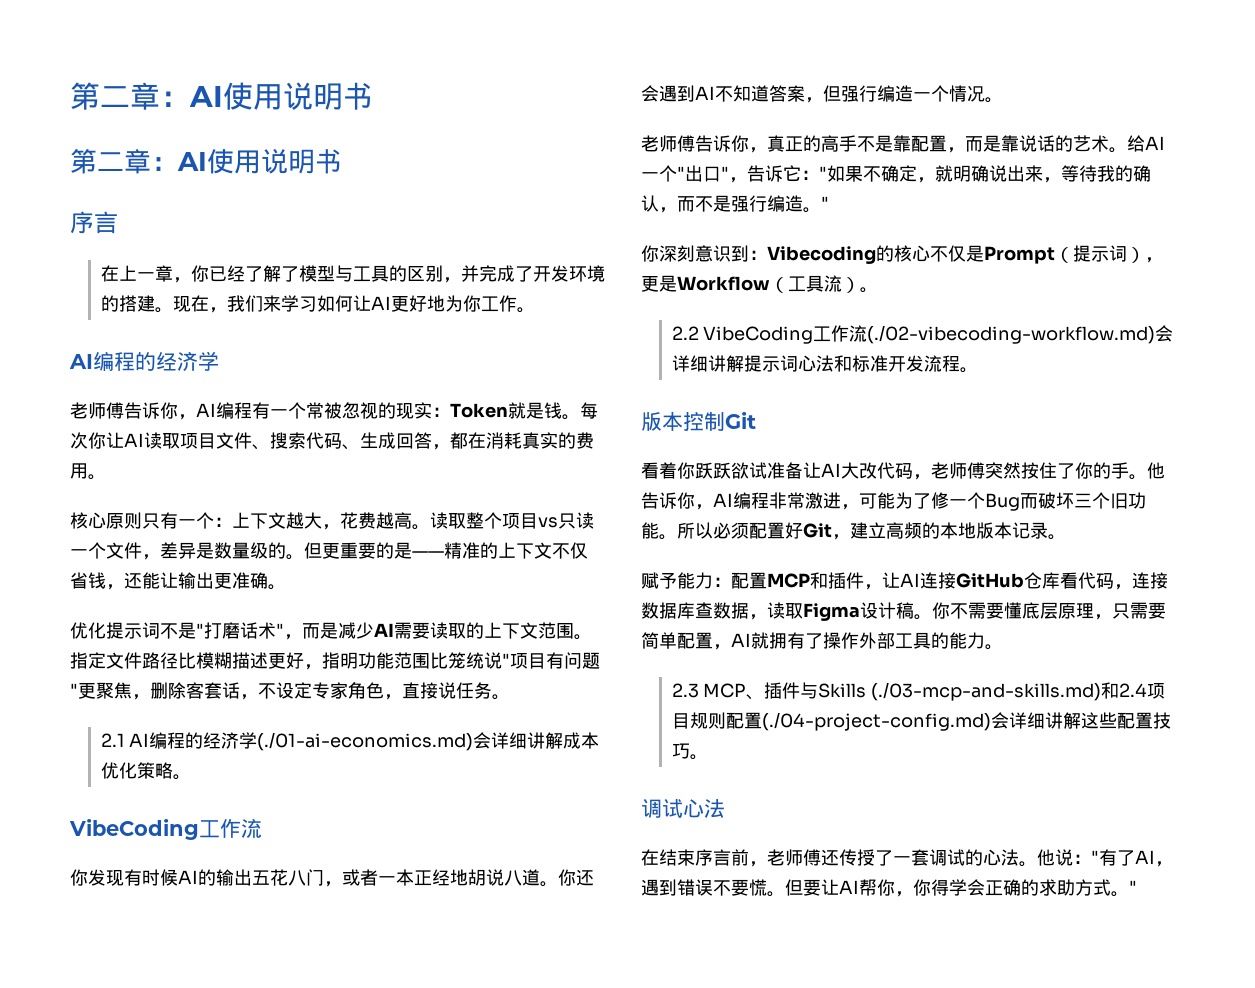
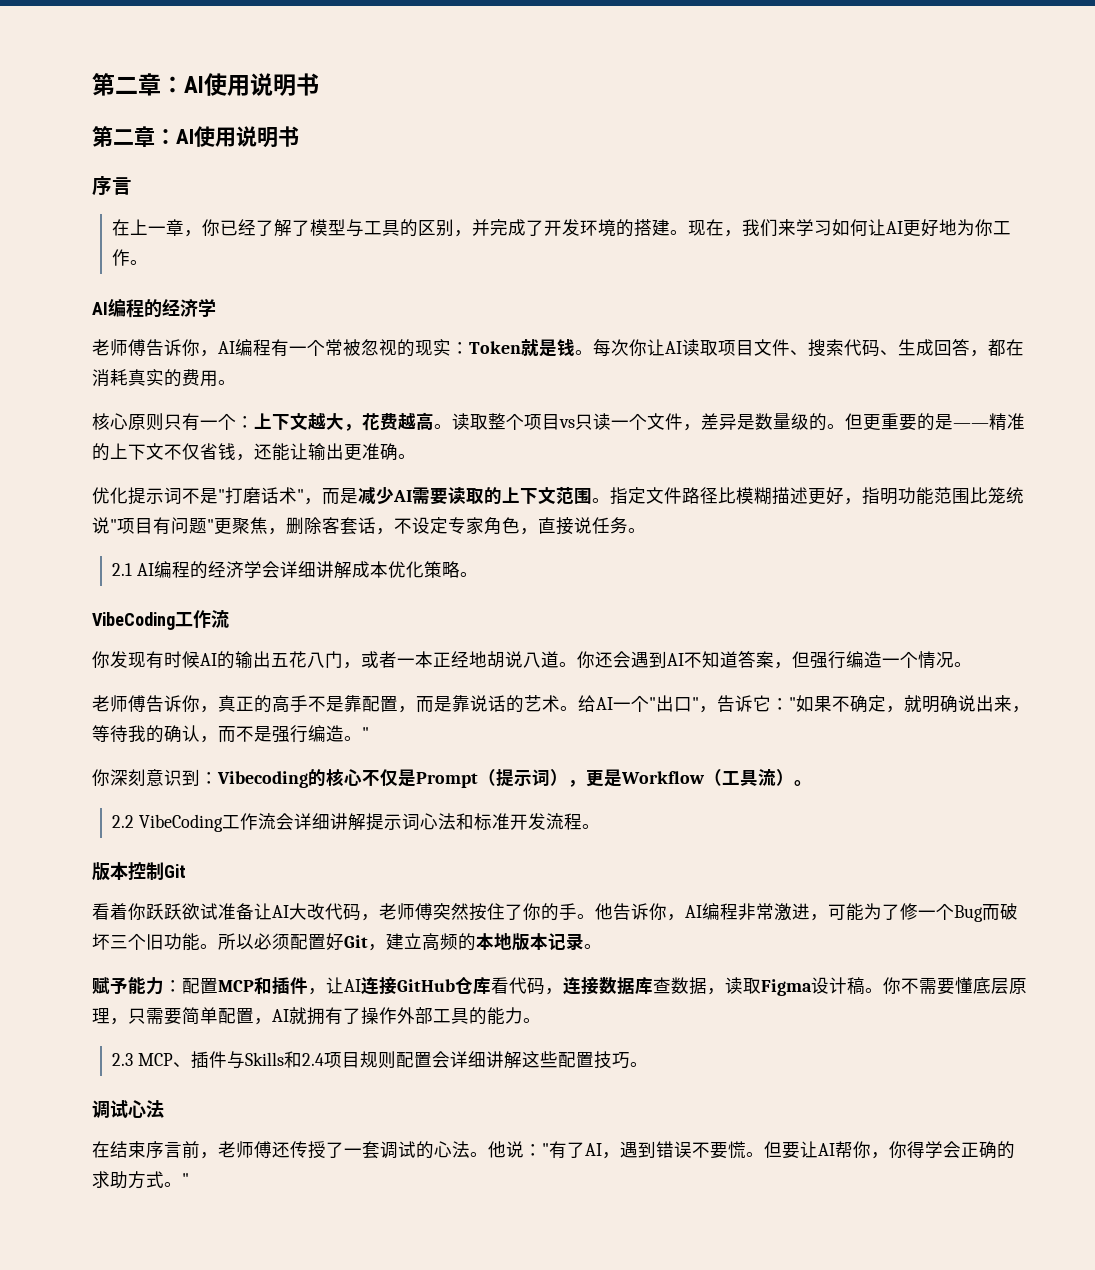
- 2.1 AI编程的经济学(./01-ai-economics.md)会详细讲解成本优化策略。
+ 2.1 AI编程的经济学会详细讲解成本优化策略。
- 2.2 VibeCoding工作流(./02-vibecoding-workflow.md)会详细讲解提示词心法和标准开发流程。
+ 2.2 VibeCoding工作流会详细讲解提示词心法和标准开发流程。
- 2.3 MCP、插件与Skills (./03-mcp-and-skills.md)和2.4项目规则配置(./04-project-config.md)会详细讲解这些配置技巧。
+ 2.3 MCP、插件与Skills和2.4项目规则配置会详细讲解这些配置技巧。

